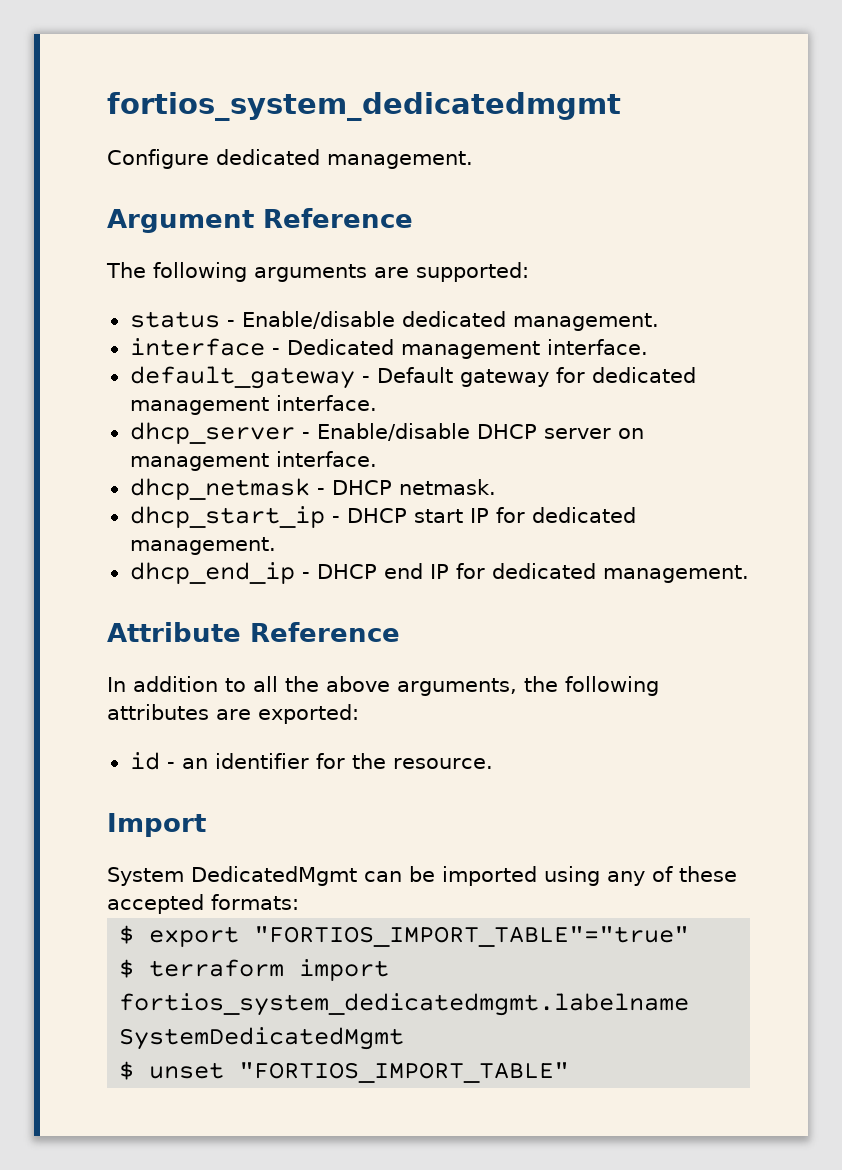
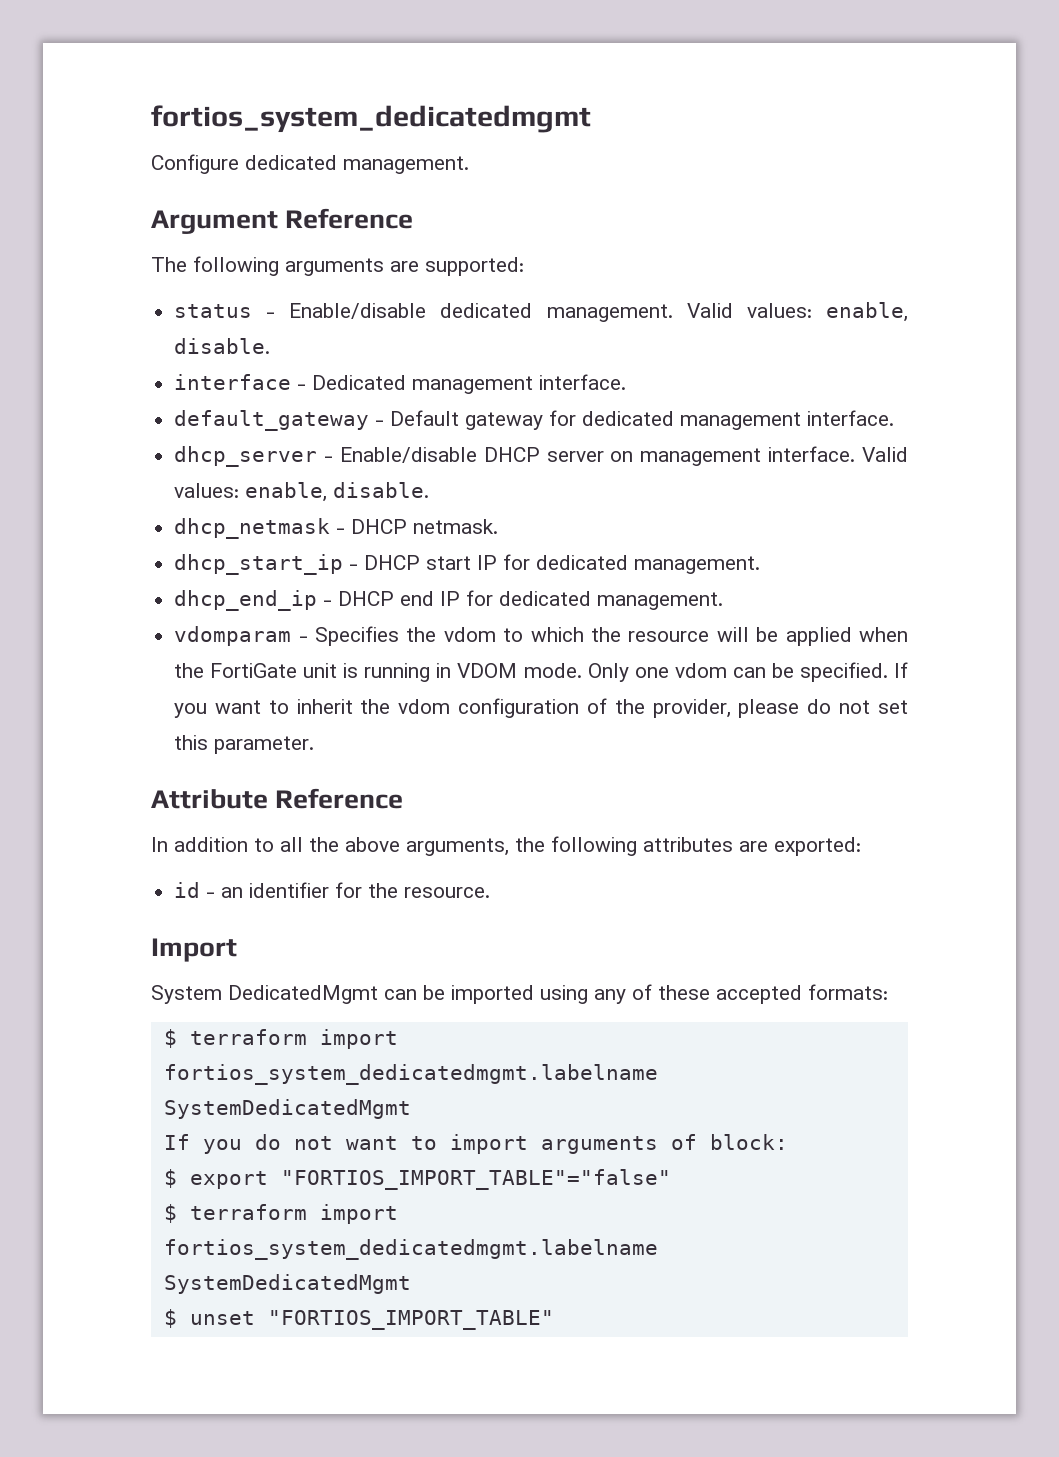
- status - Enable/disable dedicated management.
+ status - Enable/disable dedicated management. Valid values: enable, disable.
- dhcp_server - Enable/disable DHCP server on management interface.
+ dhcp_server - Enable/disable DHCP server on management interface. Valid values: enable, disable.
+ vdomparam - Specifies the vdom to which the resource will be applied when the FortiGate unit is running in VDOM mode. Only one vdom can be specified. If you want to inherit the vdom configuration of the provider, please do not set this parameter.
  System DedicatedMgmt can be imported using any of these accepted formats:
+ $ terraform import fortios_system_dedicatedmgmt.labelname SystemDedicatedMgmt
+ If you do not want to import arguments of block:
- $ export "FORTIOS_IMPORT_TABLE"="true"
+ $ export "FORTIOS_IMPORT_TABLE"="false"

